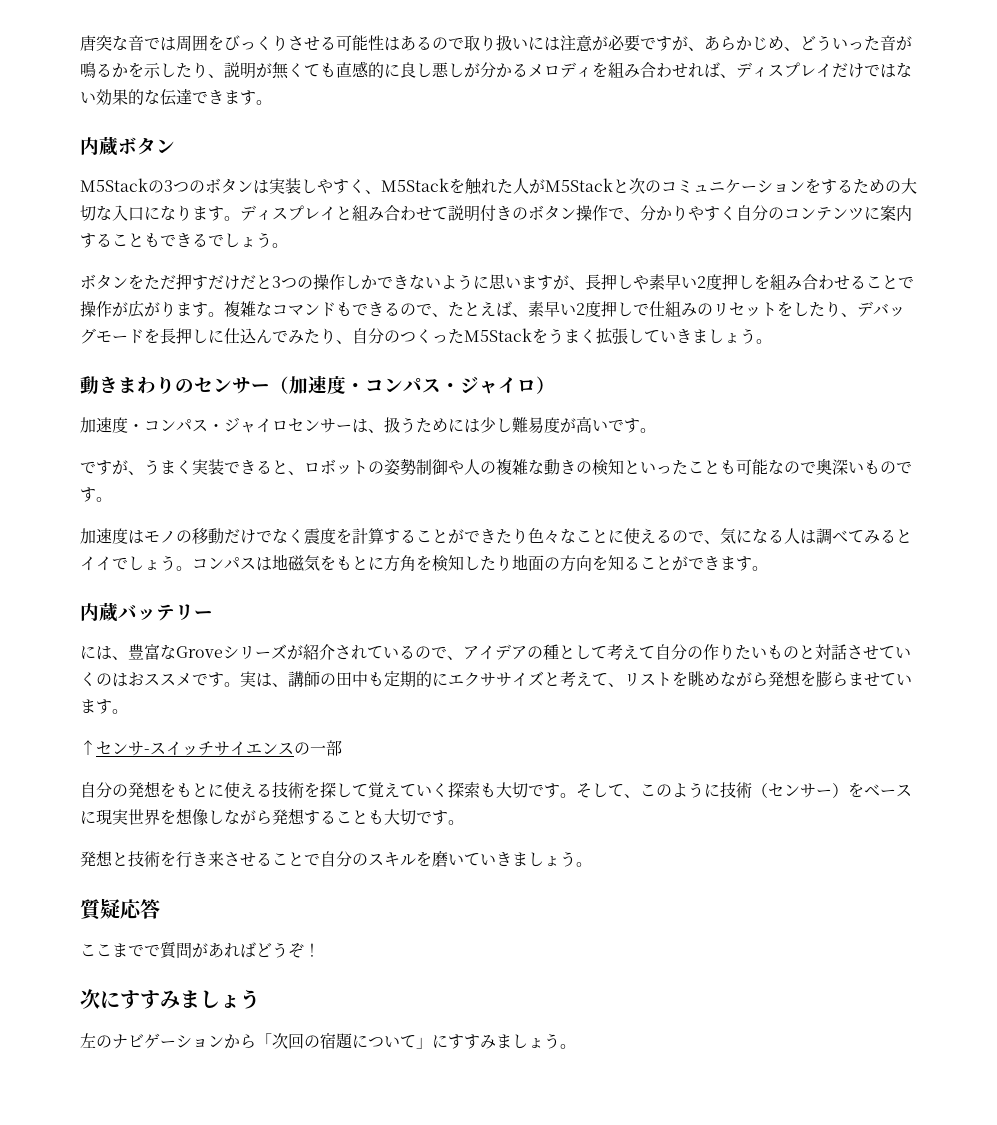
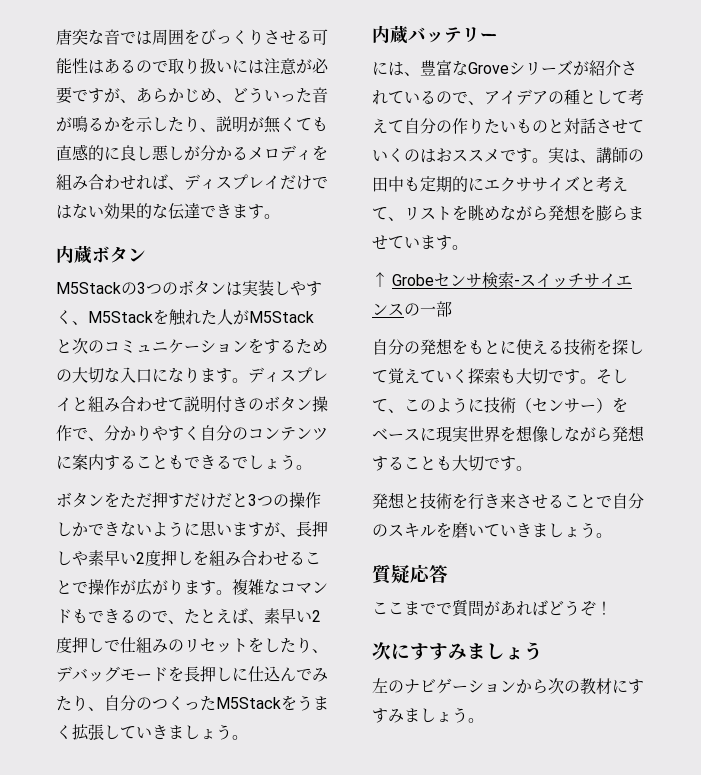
- 動きまわりのセンサー（加速度・コンパス・ジャイロ）
- 加速度・コンパス・ジャイロセンサーは、扱うためには少し難易度が高いです。
- ですが、うまく実装できると、ロボットの姿勢制御や人の複雑な動きの検知といったことも可能なので奥深いものです。
- 加速度はモノの移動だけでなく震度を計算することができたり色々なことに使えるので、気になる人は調べてみるとイイでしょう。コンパスは地磁気をもとに方角を検知したり地面の方向を知ることができます。
- ↑センサ-スイッチサイエンスの一部
+ ↑ Grobeセンサ検索-スイッチサイエンスの一部
- 左のナビゲーションから「次回の宿題について」にすすみましょう。
+ 左のナビゲーションから次の教材にすすみましょう。

